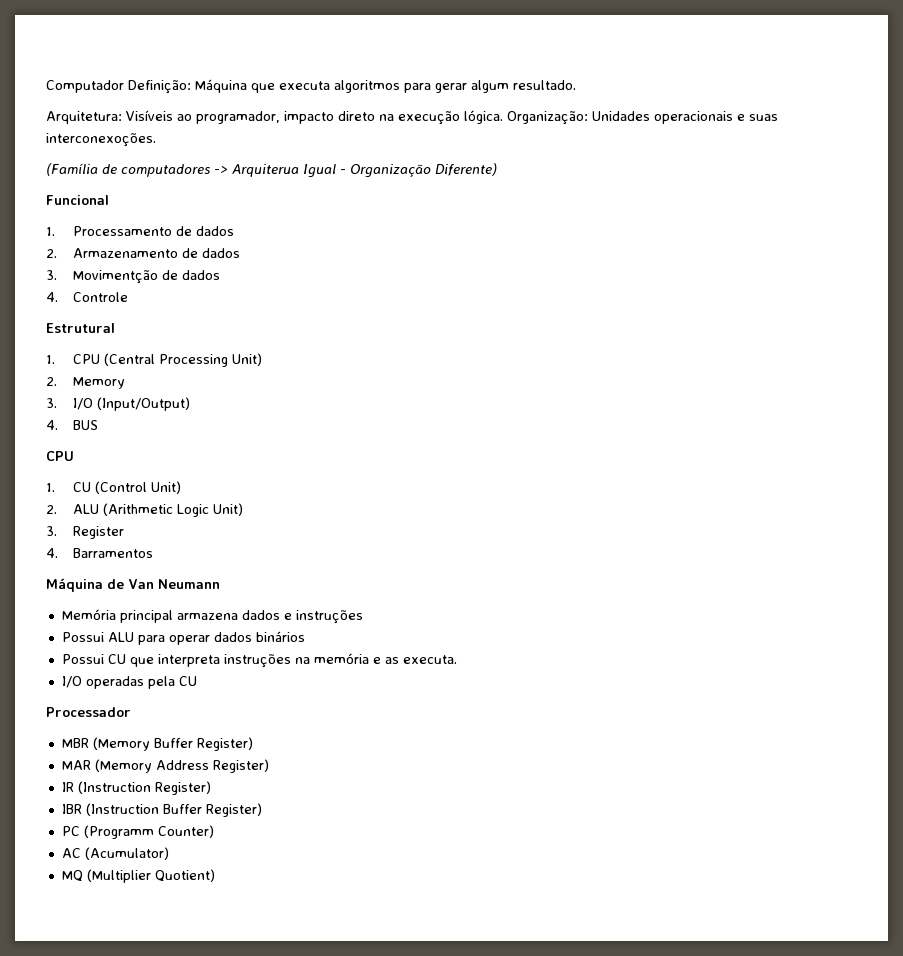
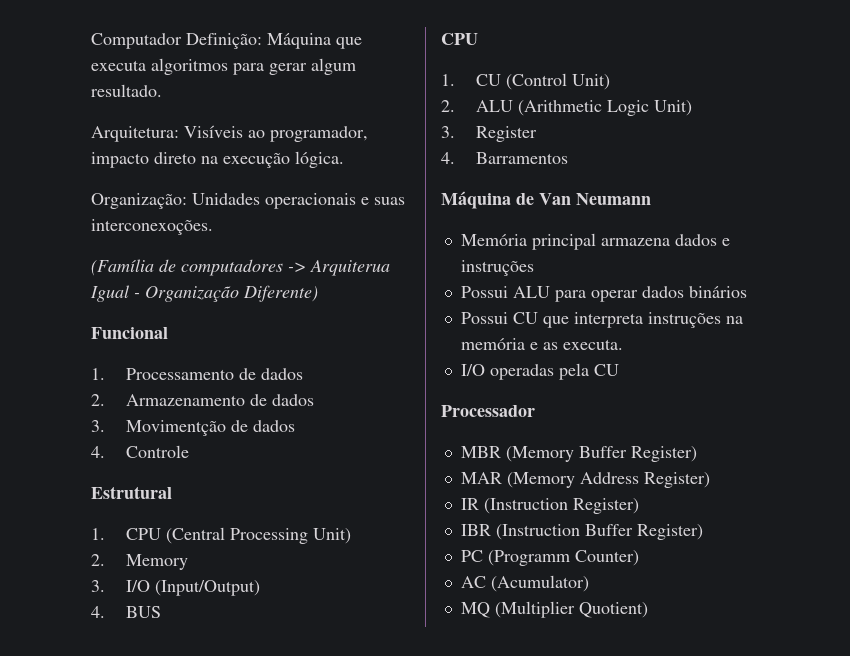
- Arquitetura: Visíveis ao programador, impacto direto na execução lógica. Organização: Unidades operacionais e suas interconexoções.
+ Arquitetura: Visíveis ao programador, impacto direto na execução lógica.
+ Organização: Unidades operacionais e suas interconexoções.

